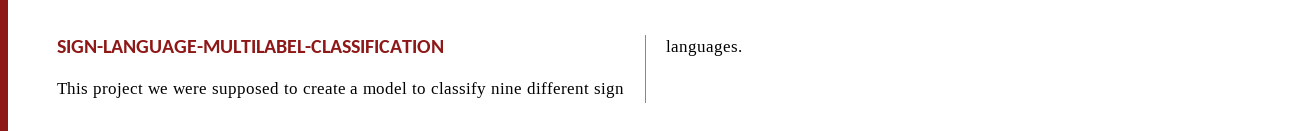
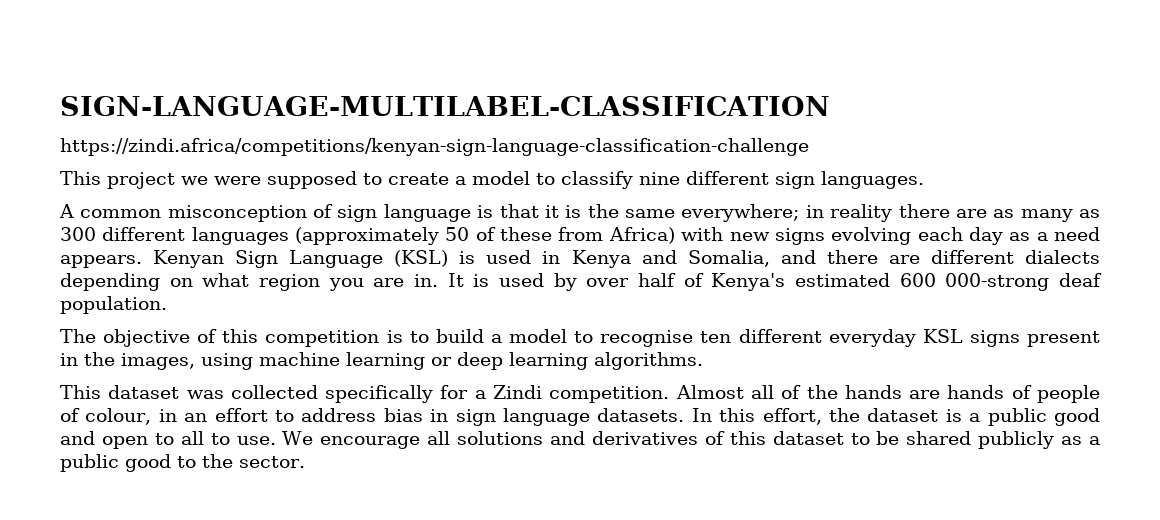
+ https://zindi.africa/competitions/kenyan-sign-language-classification-challenge
+ A common misconception of sign language is that it is the same everywhere; in reality there are as many as 300 different languages (approximately 50 of these from Africa) with new signs evolving each day as a need appears. Kenyan Sign Language (KSL) is used in Kenya and Somalia, and there are different dialects depending on what region you are in. It is used by over half of Kenya's estimated 600 000-strong deaf population.
+ The objective of this competition is to build a model to recognise ten different everyday KSL signs present in the images, using machine learning or deep learning algorithms.
+ This dataset was collected specifically for a Zindi competition. Almost all of the hands are hands of people of colour, in an effort to address bias in sign language datasets. In this effort, the dataset is a public good and open to all to use. We encourage all solutions and derivatives of this dataset to be shared publicly as a public good to the sector.

